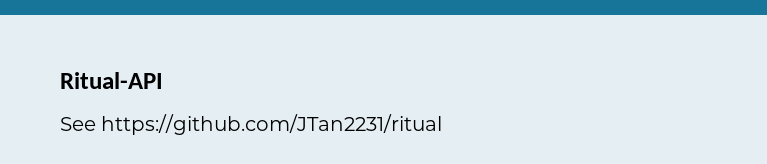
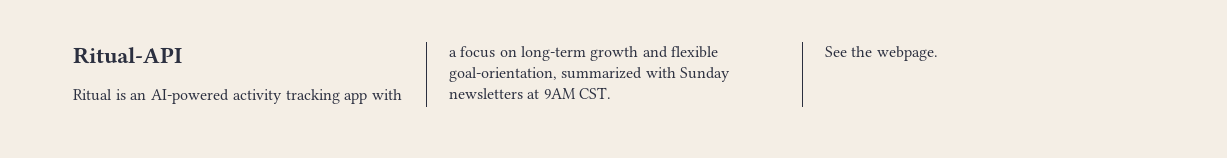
+ Ritual is an AI-powered activity tracking app with a focus on long-term growth and flexible goal-orientation, summarized with Sunday newsletters at 9AM CST.
- See https://github.com/JTan2231/ritual
+ See the webpage.

